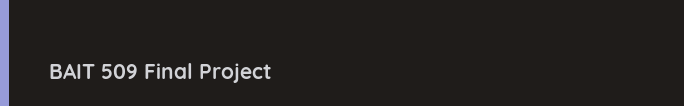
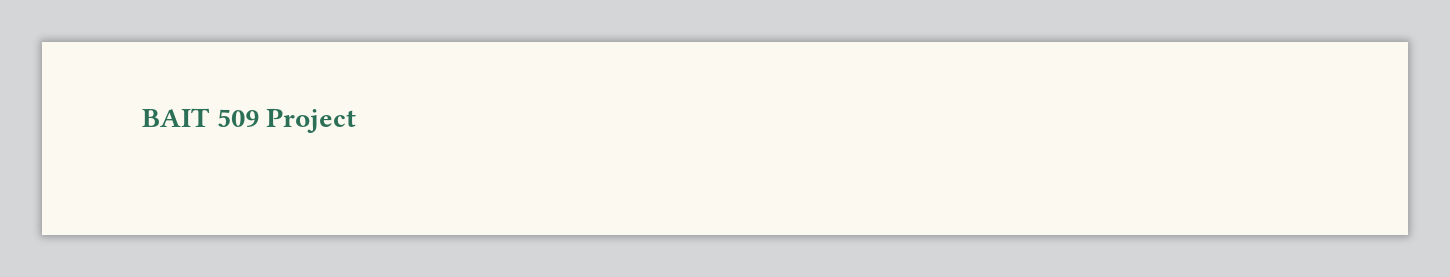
- BAIT 509 Final Project
+ BAIT 509 Project

